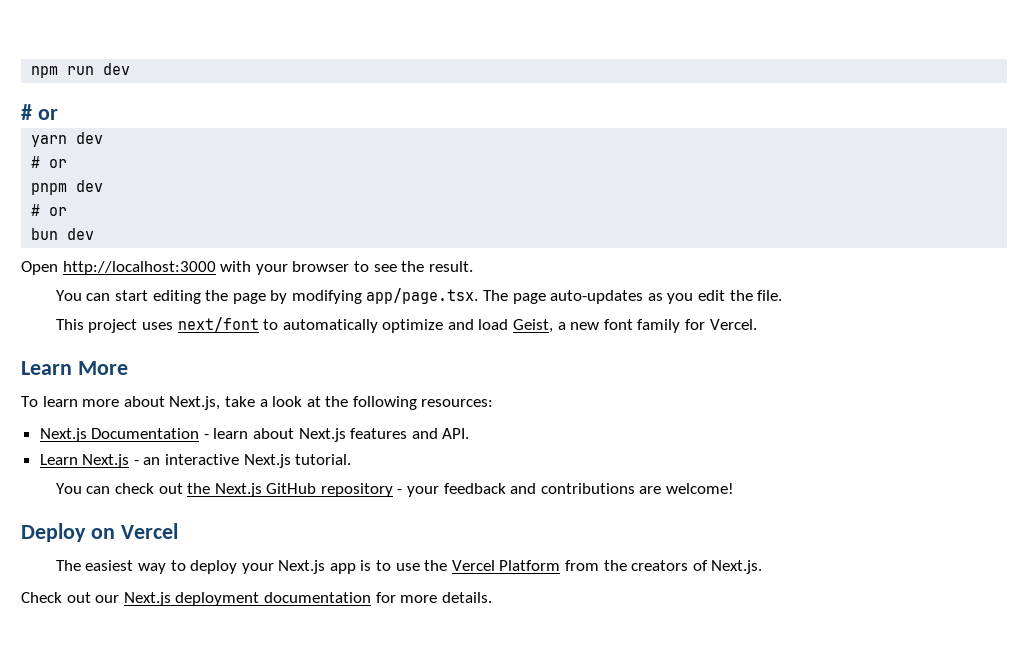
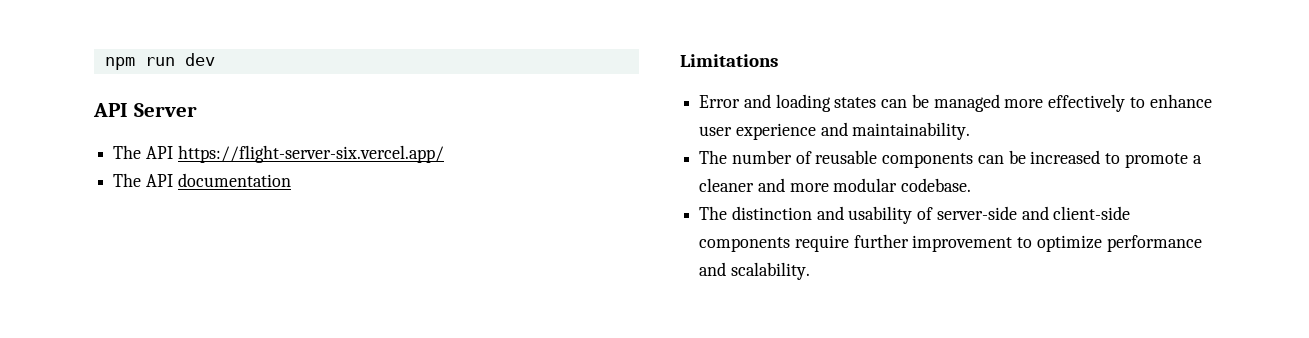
  npm run dev
- # or
- yarn dev
- # or
- pnpm dev
- # or
- bun dev
- Open http://localhost:3000 with your browser to see the result.
- You can start editing the page by modifying app/page.tsx. The page auto-updates as you edit the file.
- This project uses next/font to automatically optimize and load Geist, a new font family for Vercel.
- Learn More
- To learn more about Next.js, take a look at the following resources:
- Next.js Documentation - learn about Next.js features and API.
- Learn Next.js - an interactive Next.js tutorial.
- You can check out the Next.js GitHub repository - your feedback and contributions are welcome!
- Deploy on Vercel
- The easiest way to deploy your Next.js app is to use the Vercel Platform from the creators of Next.js.
- Check out our Next.js deployment documentation for more details.
+ API Server
+ The API https://flight-server-six.vercel.app/
+ The API documentation
+ Limitations
+ Error and loading states can be managed more effectively to enhance user experience and maintainability.
+ The number of reusable components can be increased to promote a cleaner and more modular codebase.
+ The distinction and usability of server-side and client-side components require further improvement to optimize performance and scalability.

